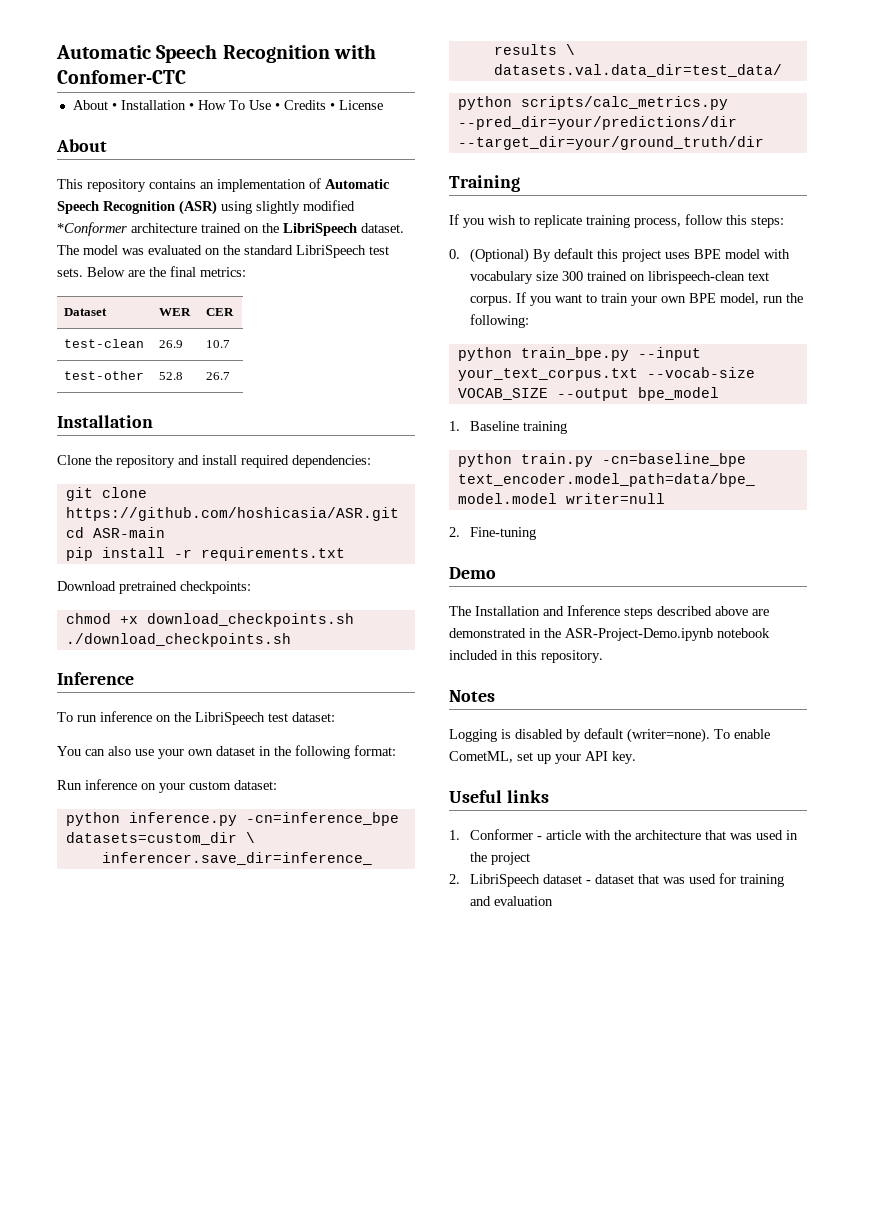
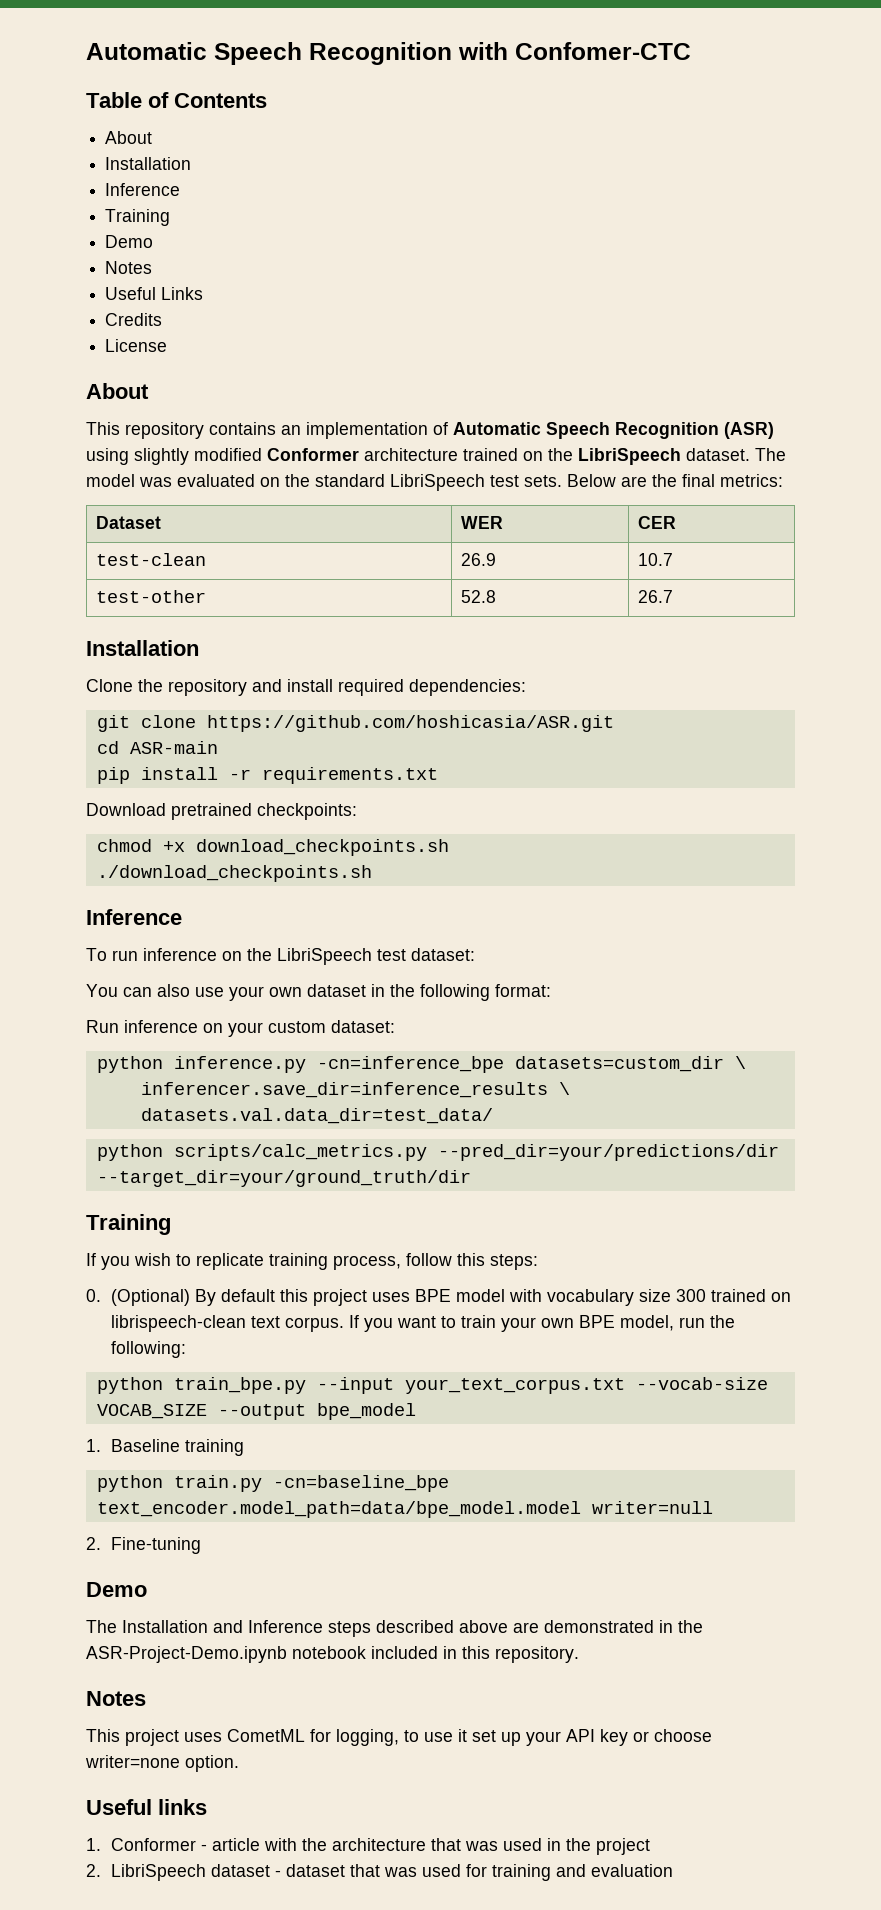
- About • Installation • How To Use • Credits • License
+ Table of Contents
+ About
+ Installation
+ Inference
+ Training
+ Demo
+ Notes
+ Useful Links
+ Credits
+ License
- This repository contains an implementation of Automatic Speech Recognition (ASR) using slightly modified *Conformer architecture trained on the LibriSpeech dataset.
+ This repository contains an implementation of Automatic Speech Recognition (ASR) using slightly modified Conformer architecture trained on the LibriSpeech dataset.
- Logging is disabled by default (writer=none). To enable CometML, set up your API key.
+ This project uses CometML for logging, to use it set up your API key or choose writer=none option.

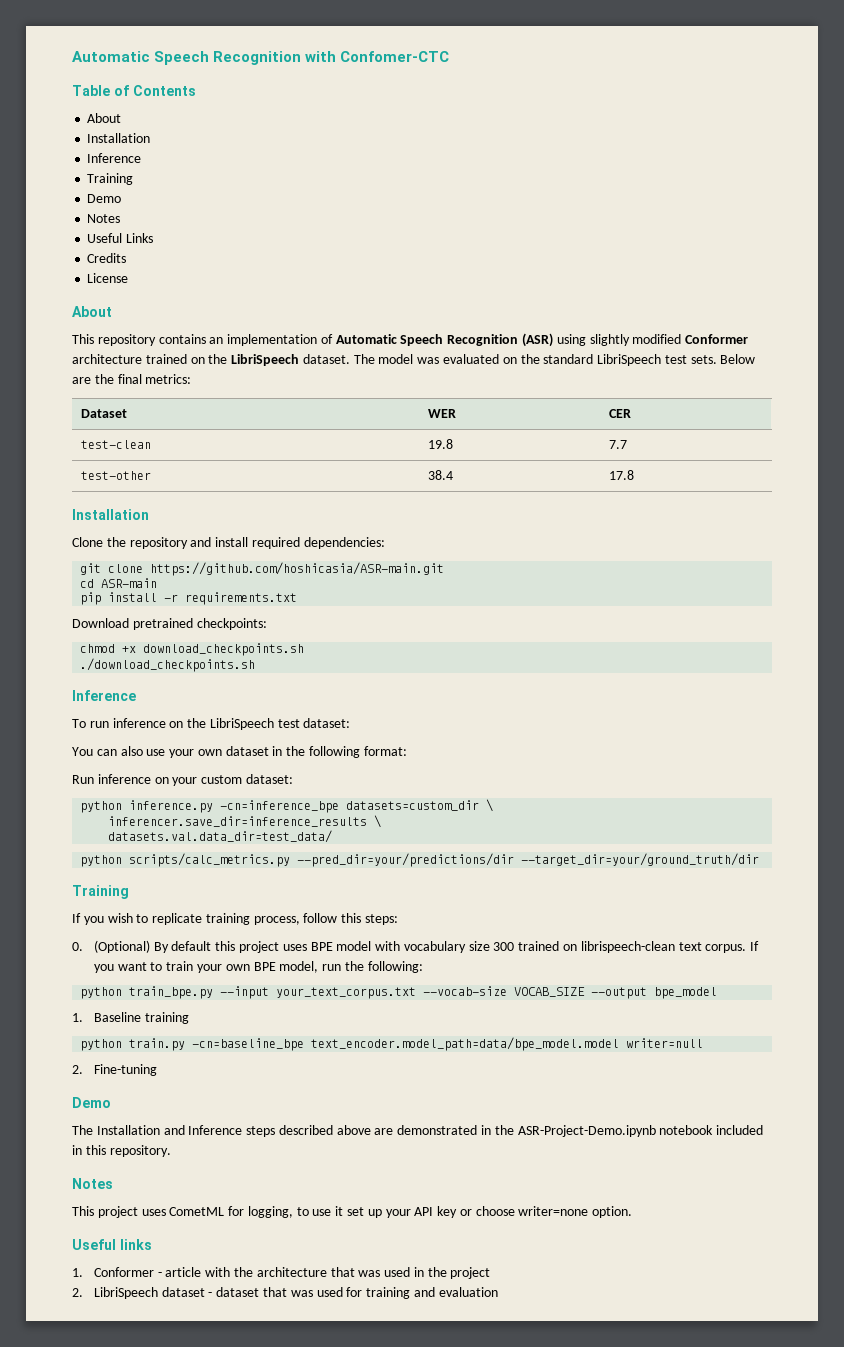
- test-clean | 26.9 | 10.7
+ test-clean | 19.8 | 7.7
- test-other | 52.8 | 26.7
+ test-other | 38.4 | 17.8
- git clone https://github.com/hoshicasia/ASR.git
+ git clone https://github.com/hoshicasia/ASR-main.git

